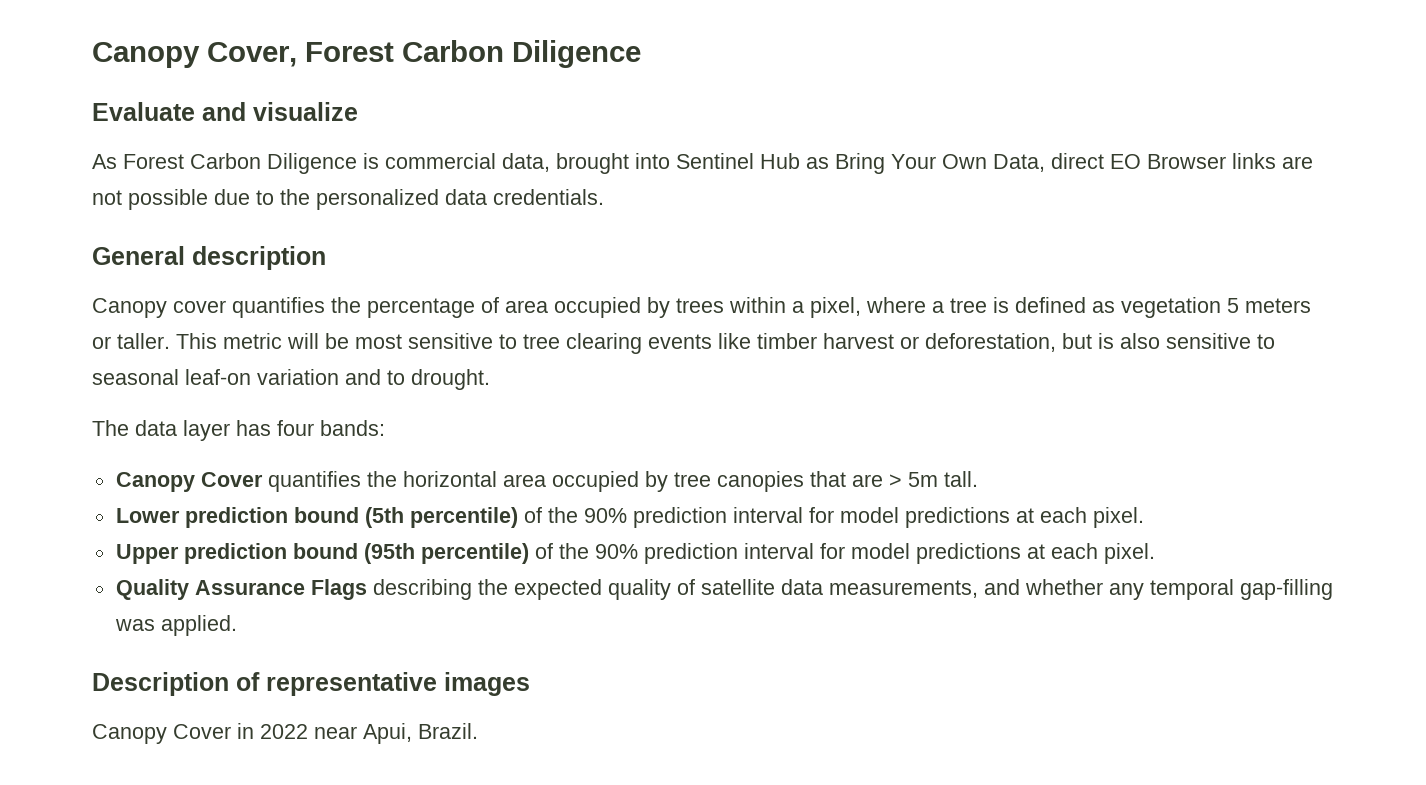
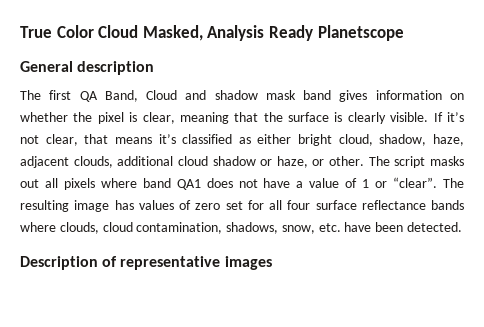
- Canopy Cover, Forest Carbon Diligence
- Evaluate and visualize
- As Forest Carbon Diligence is commercial data, brought into Sentinel Hub as Bring Your Own Data, direct EO Browser links are not possible due to the personalized data credentials.
+ True Color Cloud Masked, Analysis Ready Planetscope
  General description
- Canopy cover quantifies the percentage of area occupied by trees within a pixel, where a tree is defined as vegetation 5 meters or taller. This metric will be most sensitive to tree clearing events like timber harvest or deforestation, but is also sensitive to seasonal leaf-on variation and to drought.
- The data layer has four bands:
- Canopy Cover quantifies the horizontal area occupied by tree canopies that are > 5m tall.
- Lower prediction bound (5th percentile) of the 90% prediction interval for model predictions at each pixel.
- Upper prediction bound (95th percentile) of the 90% prediction interval for model predictions at each pixel.
- Quality Assurance Flags describing the expected quality of satellite data measurements, and whether any temporal gap-filling was applied.
+ The first QA Band, Cloud and shadow mask band gives information on whether the pixel is clear, meaning that the surface is clearly visible. If it’s not clear, that means it’s classified as either bright cloud, shadow, haze, adjacent clouds, additional cloud shadow or haze, or other. The script masks out all pixels where band QA1 does not have a value of 1 or “clear”. The resulting image has values of zero set for all four surface reflectance bands where clouds, cloud contamination, shadows, snow, etc. have been detected.
  Description of representative images
- Canopy Cover in 2022 near Apui, Brazil.

